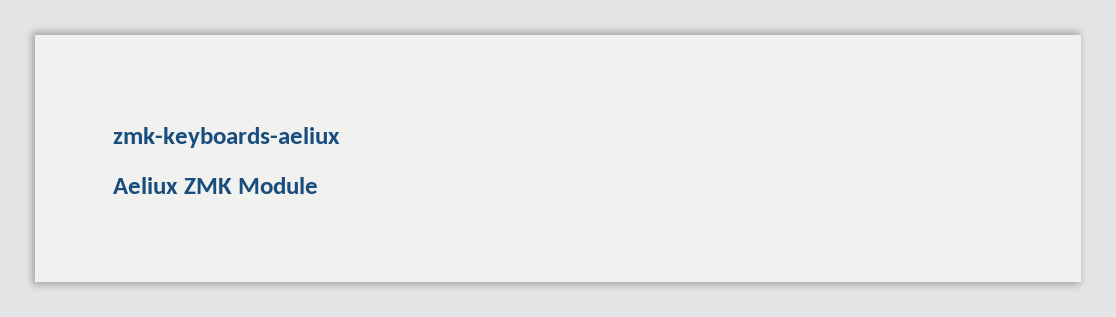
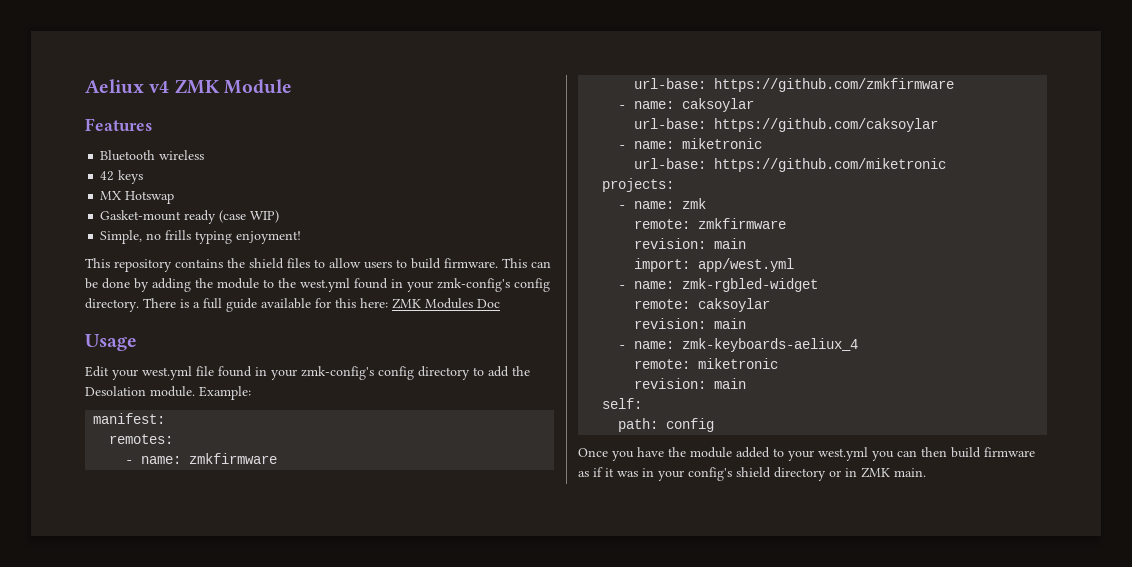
- zmk-keyboards-aeliux
- Aeliux ZMK Module
+ Aeliux v4 ZMK Module
+ Features
+ Bluetooth wireless
+ 42 keys
+ MX Hotswap
+ Gasket-mount ready (case WIP)
+ Simple, no frills typing enjoyment!
+ This repository contains the shield files to allow users to build firmware. This can be done by adding the module to the west.yml found in your zmk-config's config directory. There is a full guide available for this here: ZMK Modules Doc
+ Usage
+ Edit your west.yml file found in your zmk-config's config directory to add the Desolation module. Example:
+ manifest:
+ remotes:
+ - name: zmkfirmware
+ url-base: https://github.com/zmkfirmware
+ - name: caksoylar
+ url-base: https://github.com/caksoylar
+ - name: miketronic
+ url-base: https://github.com/miketronic
+ projects:
+ - name: zmk
+ remote: zmkfirmware
+ revision: main
+ import: app/west.yml
+ - name: zmk-rgbled-widget
+ remote: caksoylar
+ revision: main
+ - name: zmk-keyboards-aeliux_4
+ remote: miketronic
+ revision: main
+ self:
+ path: config
+ Once you have the module added to your west.yml you can then build firmware as if it was in your config's shield directory or in ZMK main.

